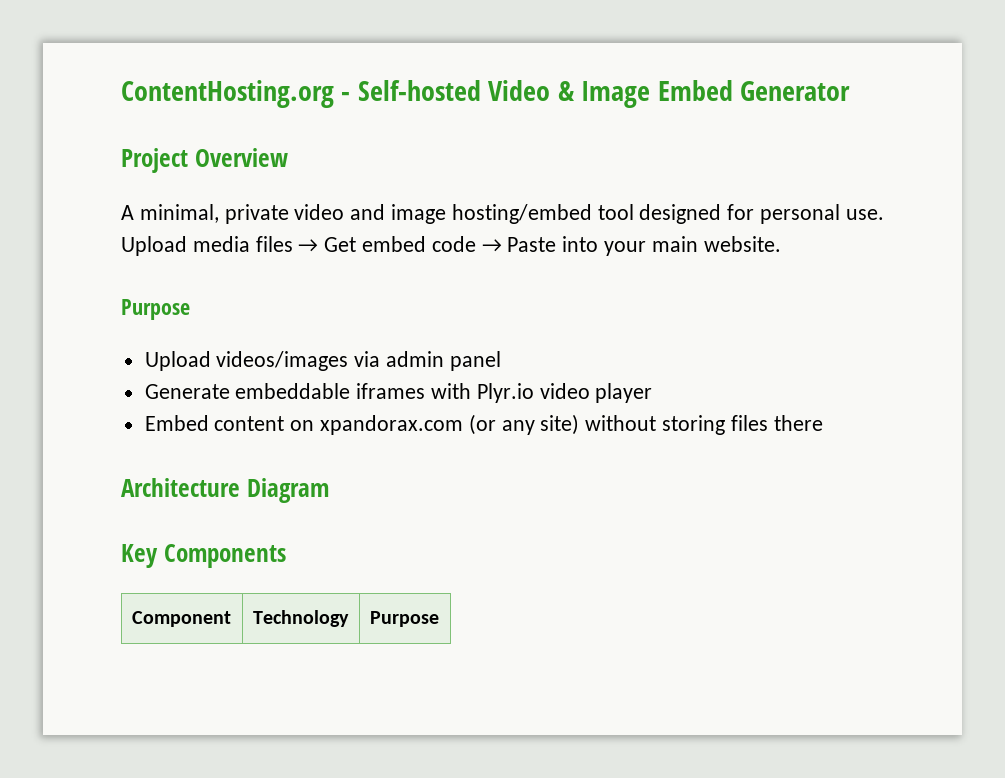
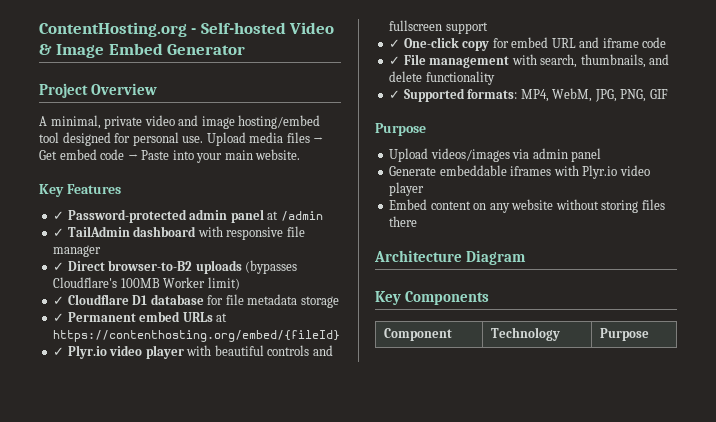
+ Key Features
+ ✓ Password-protected admin panel at /admin
+ ✓ TailAdmin dashboard with responsive file manager
+ ✓ Direct browser-to-B2 uploads (bypasses Cloudflare's 100MB Worker limit)
+ ✓ Cloudflare D1 database for file metadata storage
+ ✓ Permanent embed URLs at https://contenthosting.org/embed/{fileId}
+ ✓ Plyr.io video player with beautiful controls and fullscreen support
+ ✓ One-click copy for embed URL and iframe code
+ ✓ File management with search, thumbnails, and delete functionality
+ ✓ Supported formats: MP4, WebM, JPG, PNG, GIF
- Embed content on xpandorax.com (or any site) without storing files there
+ Embed content on any website without storing files there

